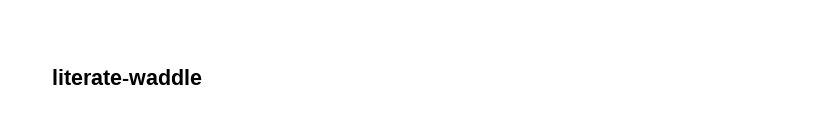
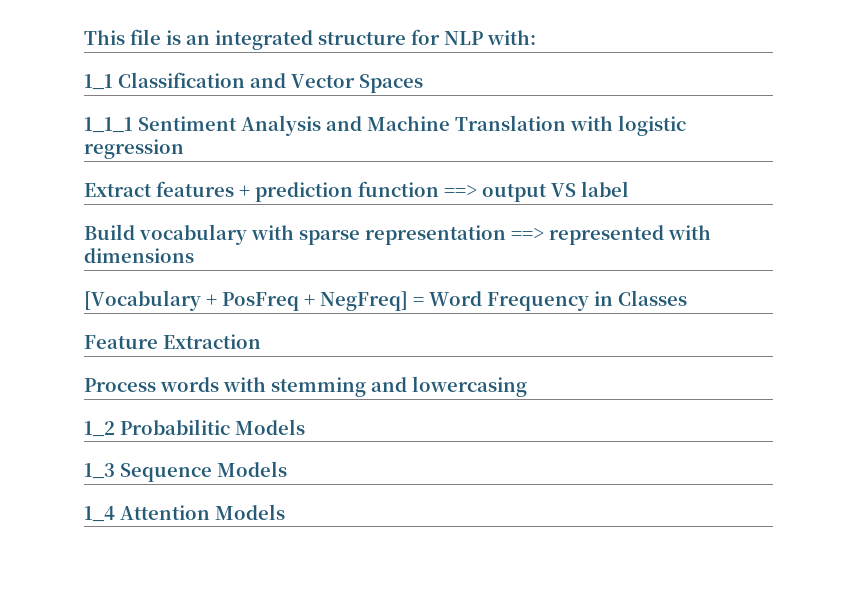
- literate-waddle
+ This file is an integrated structure for NLP with:
+ 1_1 Classification and Vector Spaces
+ 1_1_1 Sentiment Analysis and Machine Translation with logistic regression
+ Extract features + prediction function ==> output VS label
+ Build vocabulary with sparse representation ==> represented with dimensions
+ [Vocabulary + PosFreq + NegFreq] = Word Frequency in Classes
+ Feature Extraction
+ Process words with stemming and lowercasing
+ 1_2 Probabilitic Models
+ 1_3 Sequence Models
+ 1_4 Attention Models

